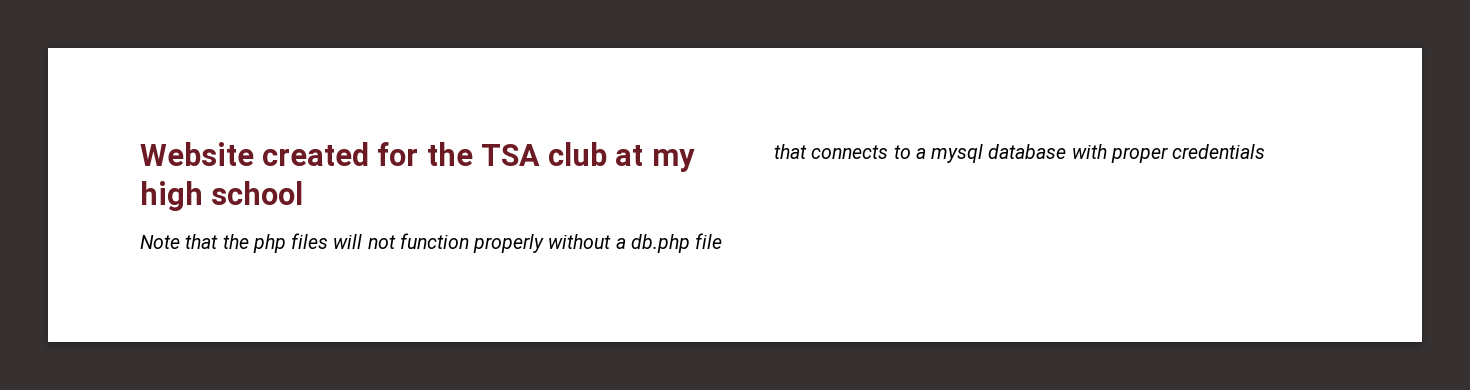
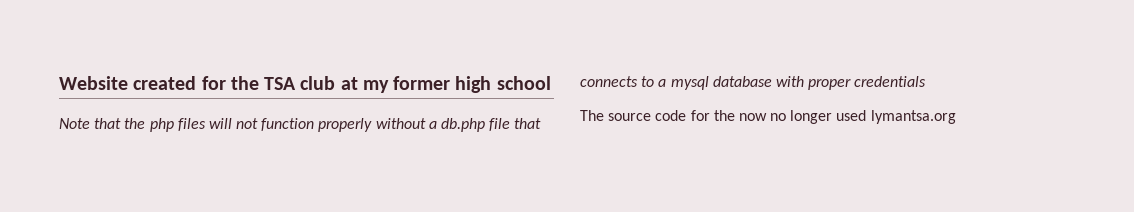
- Website created for the TSA club at my high school
+ Website created for the TSA club at my former high school
+ The source code for the now no longer used lymantsa.org

